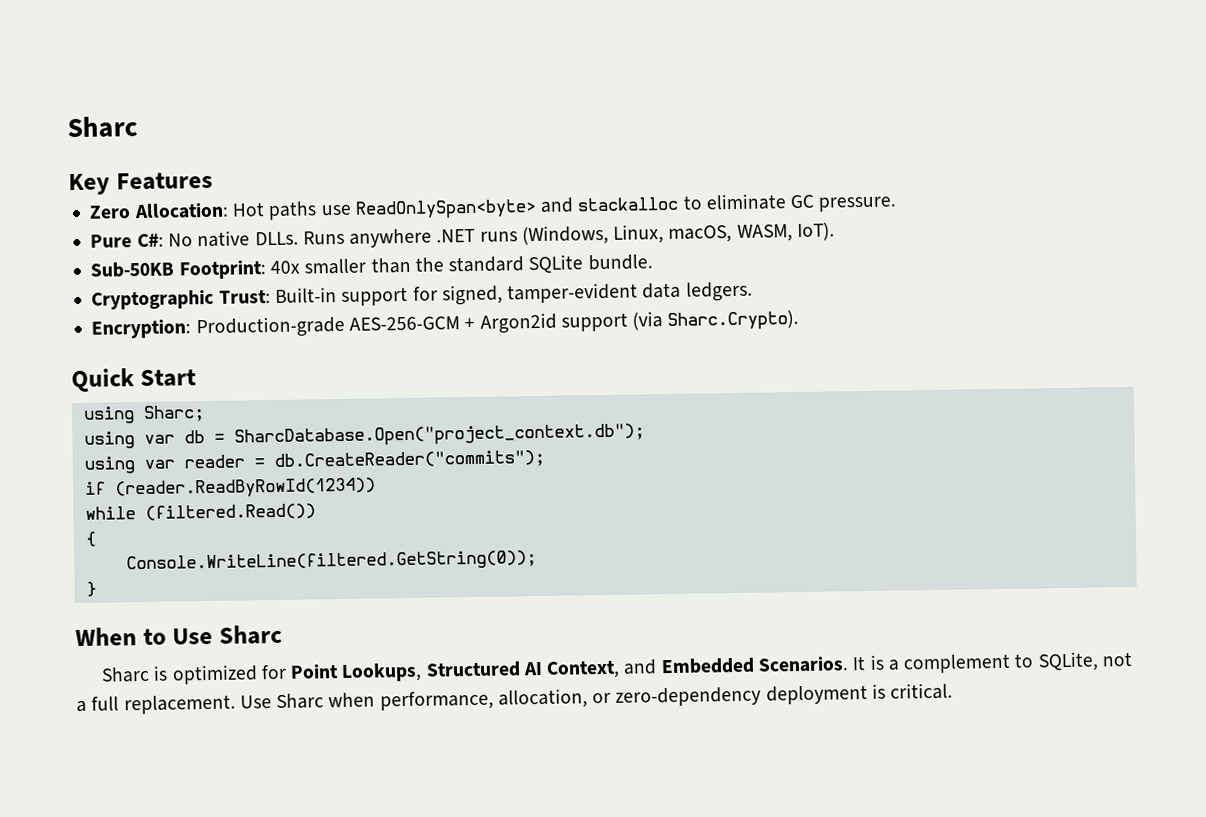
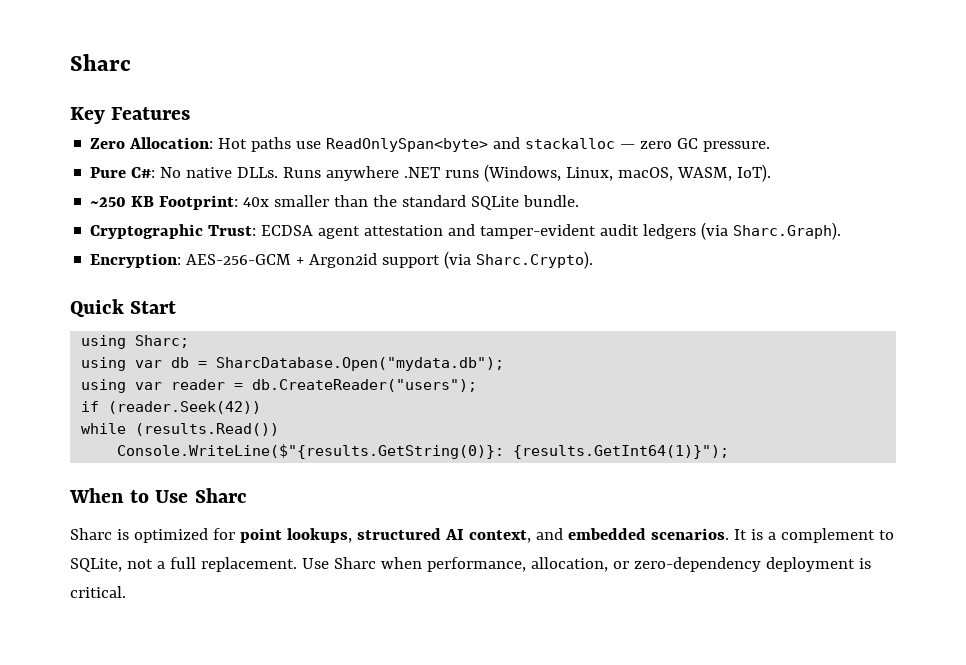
- Zero Allocation: Hot paths use ReadOnlySpan<byte> and stackalloc to eliminate GC pressure.
+ Zero Allocation: Hot paths use ReadOnlySpan<byte> and stackalloc — zero GC pressure.
- Sub-50KB Footprint: 40x smaller than the standard SQLite bundle.
+ ~250 KB Footprint: 40x smaller than the standard SQLite bundle.
- Cryptographic Trust: Built-in support for signed, tamper-evident data ledgers.
+ Cryptographic Trust: ECDSA agent attestation and tamper-evident audit ledgers (via Sharc.Graph).
- Encryption: Production-grade AES-256-GCM + Argon2id support (via Sharc.Crypto).
+ Encryption: AES-256-GCM + Argon2id support (via Sharc.Crypto).
- using var db = SharcDatabase.Open("project_context.db");
+ using var db = SharcDatabase.Open("mydata.db");
- using var reader = db.CreateReader("commits");
+ using var reader = db.CreateReader("users");
- if (reader.ReadByRowId(1234))
+ if (reader.Seek(42))
- while (filtered.Read())
- {
- Console.WriteLine(filtered.GetString(0));
- }
+ while (results.Read())
+ Console.WriteLine($"{results.GetString(0)}: {results.GetInt64(1)}");
- Sharc is optimized for Point Lookups, Structured AI Context, and Embedded Scenarios.
+ Sharc is optimized for point lookups, structured AI context, and embedded scenarios.

